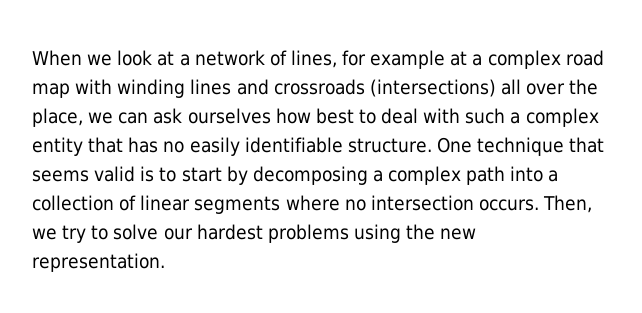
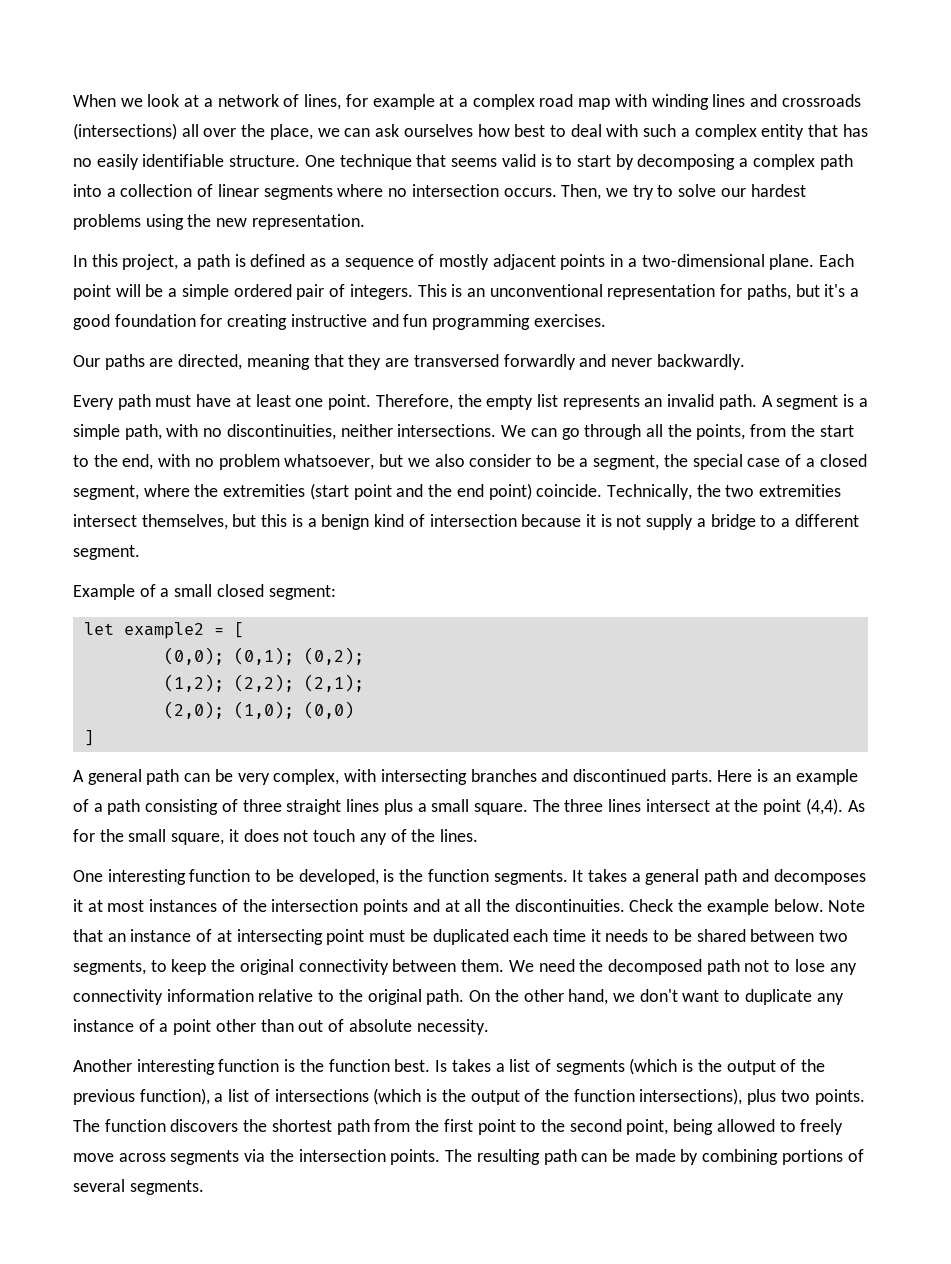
+ In this project, a path is defined as a sequence of mostly adjacent points in a two-dimensional plane. Each point will be a simple ordered pair of integers. This is an unconventional representation for paths, but it's a good foundation for creating instructive and fun programming exercises.
+ Our paths are directed, meaning that they are transversed forwardly and never backwardly.
+ Every path must have at least one point. Therefore, the empty list represents an invalid path. A segment is a simple path, with no discontinuities, neither intersections. We can go through all the points, from the start to the end, with no problem whatsoever, but we also consider to be a segment, the special case of a closed segment, where the extremities (start point and the end point) coincide. Technically, the two extremities intersect themselves, but this is a benign kind of intersection because it is not supply a bridge to a different segment.
+ Example of a small closed segment:
+ let example2 = [
+ (0,0); (0,1); (0,2);
+ (1,2); (2,2); (2,1);
+ (2,0); (1,0); (0,0)
+ ]
+ A general path can be very complex, with intersecting branches and discontinued parts. Here is an example of a path consisting of three straight lines plus a small square. The three lines intersect at the point (4,4). As for the small square, it does not touch any of the lines.
+ One interesting function to be developed, is the function segments. It takes a general path and decomposes it at most instances of the intersection points and at all the discontinuities. Check the example below. Note that an instance of at intersecting point must be duplicated each time it needs to be shared between two segments, to keep the original connectivity between them. We need the decomposed path not to lose any connectivity information relative to the original path. On the other hand, we don't want to duplicate any instance of a point other than out of absolute necessity.
+ Another interesting function is the function best. Is takes a list of segments (which is the output of the previous function), a list of intersections (which is the output of the function intersections), plus two points. The function discovers the shortest path from the first point to the second point, being allowed to freely move across segments via the intersection points. The resulting path can be made by combining portions of several segments.

